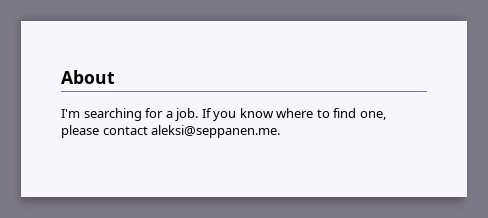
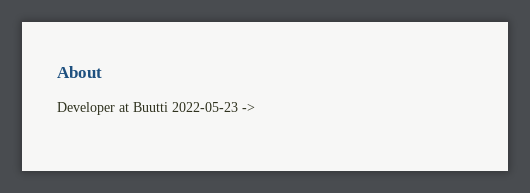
- I'm searching for a job. If you know where to find one, please contact aleksi@seppanen.me.
+ Developer at Buutti 2022-05-23 ->

